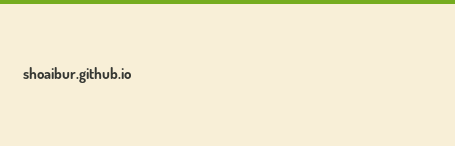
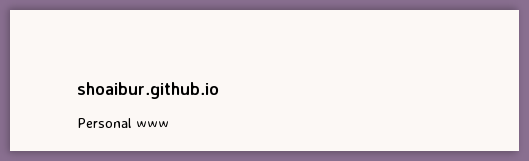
+ Personal www

